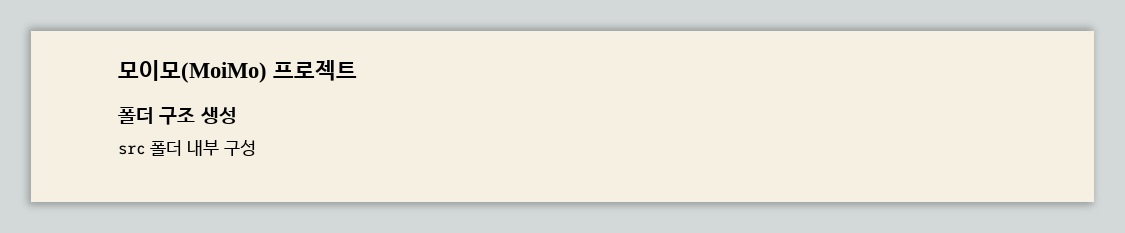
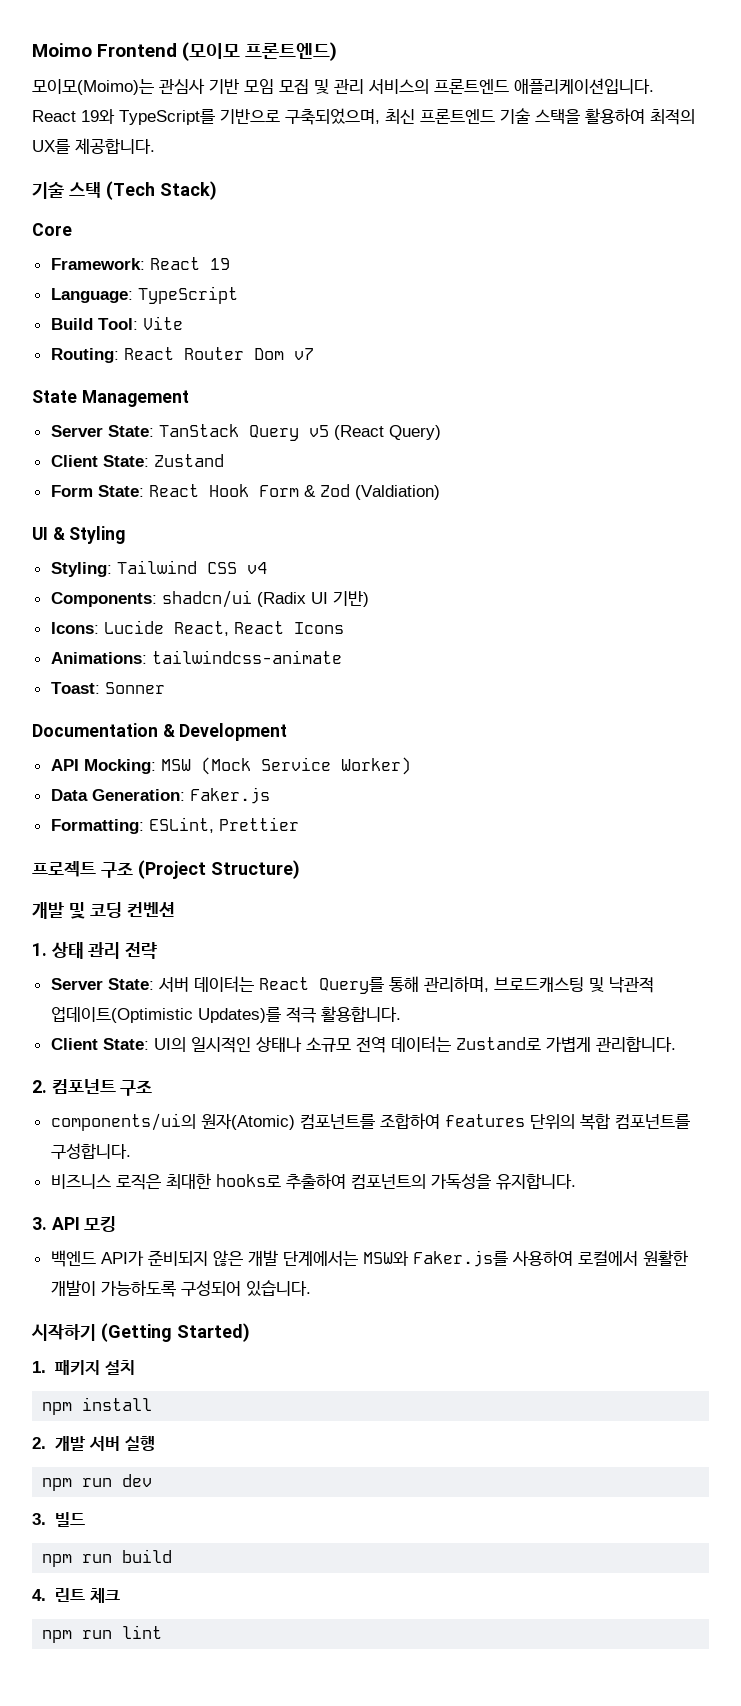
- 모이모(MoiMo) 프로젝트
- 폴더 구조 생성
- src 폴더 내부 구성
+ Moimo Frontend (모이모 프론트엔드)
+ 모이모(Moimo)는 관심사 기반 모임 모집 및 관리 서비스의 프론트엔드 애플리케이션입니다.
+ React 19와 TypeScript를 기반으로 구축되었으며, 최신 프론트엔드 기술 스택을 활용하여 최적의 UX를 제공합니다.
+ 기술 스택 (Tech Stack)
+ Core
+ Framework: React 19
+ Language: TypeScript
+ Build Tool: Vite
+ Routing: React Router Dom v7
+ State Management
+ Server State: TanStack Query v5 (React Query)
+ Client State: Zustand
+ Form State: React Hook Form & Zod (Valdiation)
+ UI & Styling
+ Styling: Tailwind CSS v4
+ Components: shadcn/ui (Radix UI 기반)
+ Icons: Lucide React, React Icons
+ Animations: tailwindcss-animate
+ Toast: Sonner
+ Documentation & Development
+ API Mocking: MSW (Mock Service Worker)
+ Data Generation: Faker.js
+ Formatting: ESLint, Prettier
+ 프로젝트 구조 (Project Structure)
+ 개발 및 코딩 컨벤션
+ 1. 상태 관리 전략
+ Server State: 서버 데이터는 React Query를 통해 관리하며, 브로드캐스팅 및 낙관적 업데이트(Optimistic Updates)를 적극 활용합니다.
+ Client State: UI의 일시적인 상태나 소규모 전역 데이터는 Zustand로 가볍게 관리합니다.
+ 2. 컴포넌트 구조
+ components/ui의 원자(Atomic) 컴포넌트를 조합하여 features 단위의 복합 컴포넌트를 구성합니다.
+ 비즈니스 로직은 최대한 hooks로 추출하여 컴포넌트의 가독성을 유지합니다.
+ 3. API 모킹
+ 백엔드 API가 준비되지 않은 개발 단계에서는 MSW와 Faker.js를 사용하여 로컬에서 원활한 개발이 가능하도록 구성되어 있습니다.
+ 시작하기 (Getting Started)
+ 1. 패키지 설치
+ npm install
+ 2. 개발 서버 실행
+ npm run dev
+ 3. 빌드
+ npm run build
+ 4. 린트 체크
+ npm run lint

